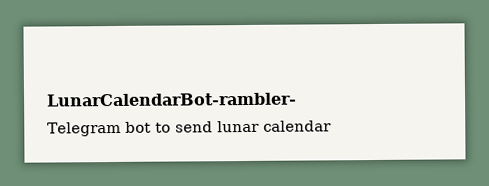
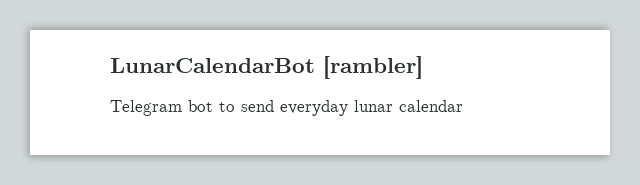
- LunarCalendarBot-rambler-
+ LunarCalendarBot [rambler]
- Telegram bot to send lunar calendar
+ Telegram bot to send everyday lunar calendar

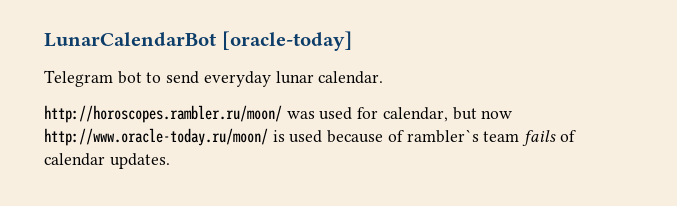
- LunarCalendarBot [rambler]
+ LunarCalendarBot [oracle-today]
- Telegram bot to send everyday lunar calendar
+ Telegram bot to send everyday lunar calendar.
+ http://horoscopes.rambler.ru/moon/ was used for calendar, but now http://www.oracle-today.ru/moon/ is used because of rambler`s team fails of calendar updates.

